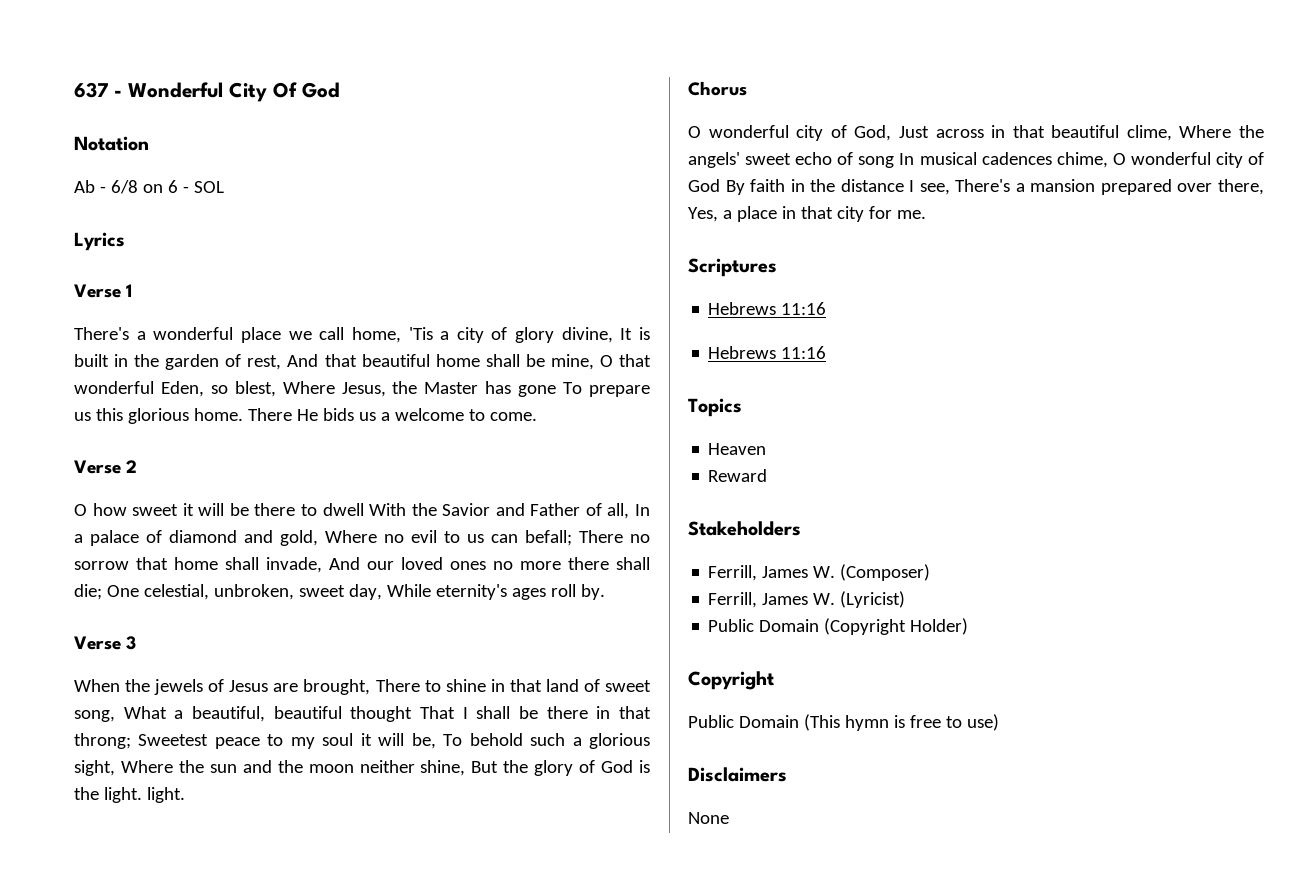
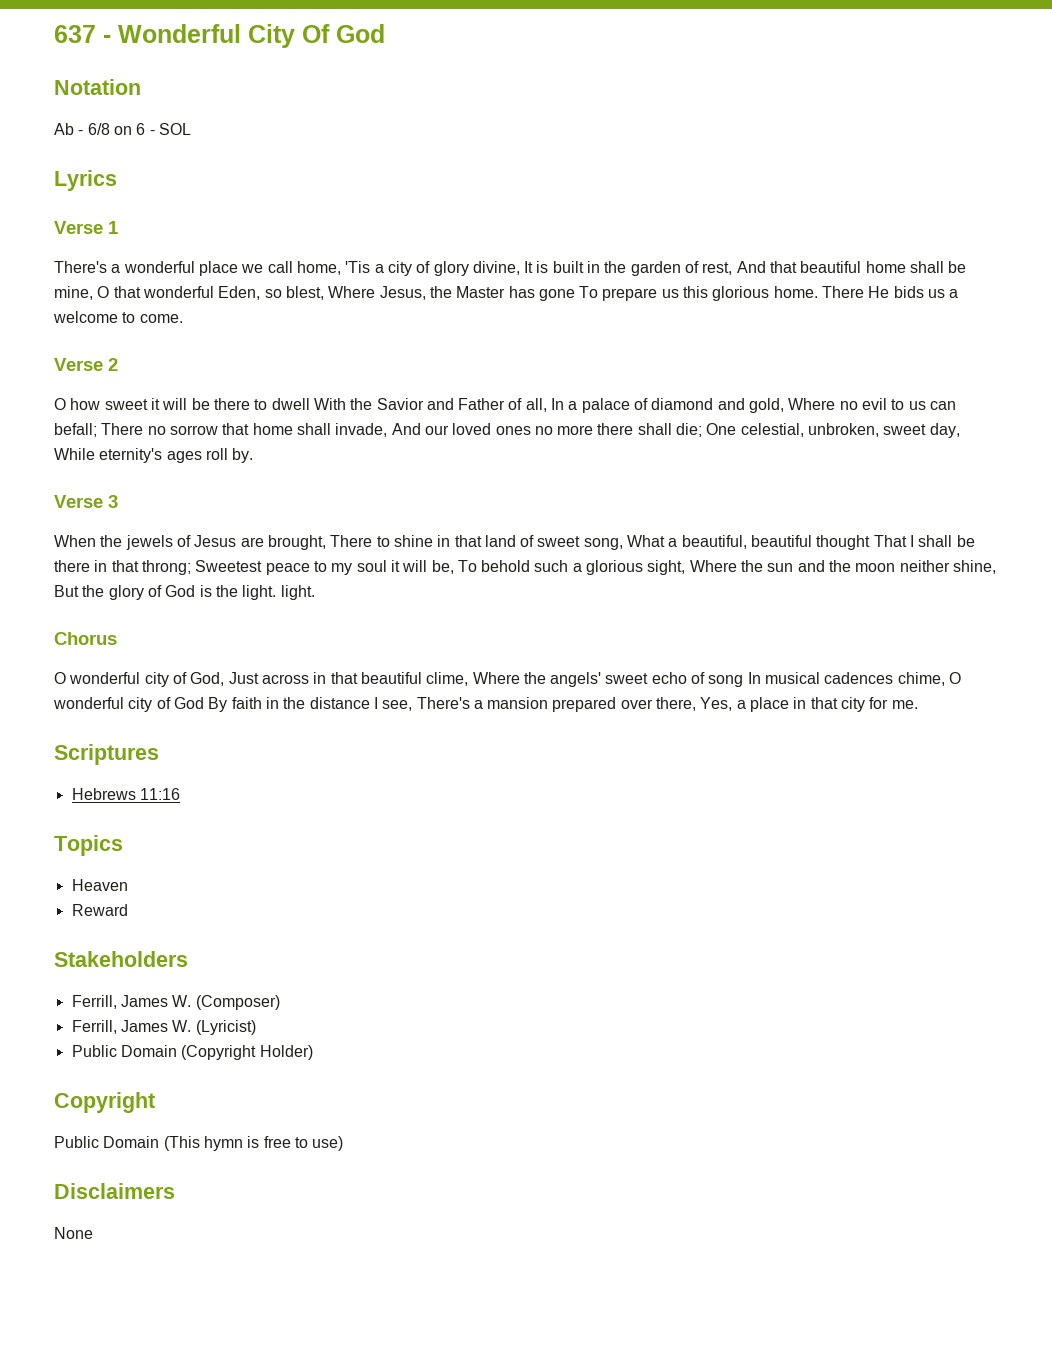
  Scriptures
- Hebrews 11:16

